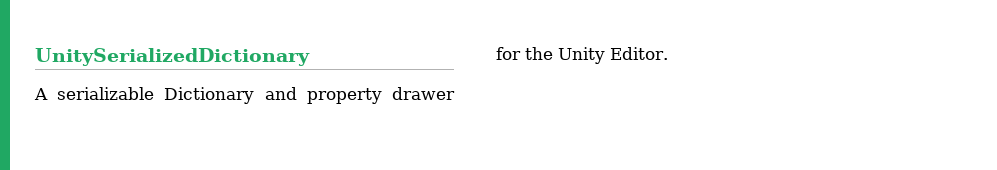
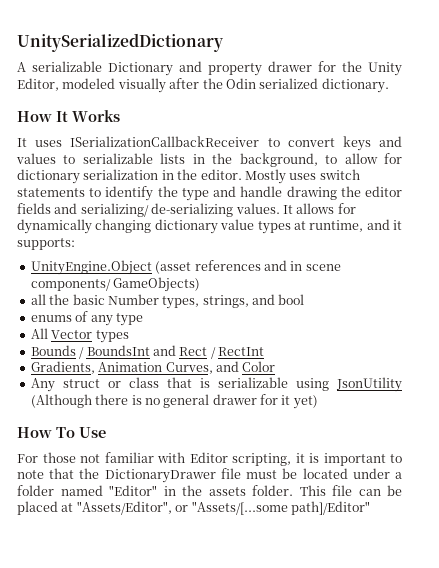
- A serializable Dictionary and property drawer for the Unity Editor.
+ A serializable Dictionary and property drawer for the Unity Editor, modeled visually after the Odin serialized dictionary.
+ How It Works
+ It uses ISerializationCallbackReceiver to convert keys and values to serializable lists in the background, to allow for dictionary serialization in the editor. Mostly uses switch statements to identify the type and handle drawing the editor fields and serializing/ de-serializing values. It allows for dynamically changing dictionary value types at runtime, and it supports:
+ UnityEngine.Object (asset references and in scene components/ GameObjects)
+ all the basic Number types, strings, and bool
+ enums of any type
+ All Vector types
+ Bounds / BoundsInt and Rect / RectInt
+ Gradients, Animation Curves, and Color
+ Any struct or class that is serializable using JsonUtility (Although there is no general drawer for it yet)
+ How To Use
+ For those not familiar with Editor scripting, it is important to note that the DictionaryDrawer file must be located under a folder named "Editor" in the assets folder. This file can be placed at "Assets/Editor", or "Assets/[...some path]/Editor"

